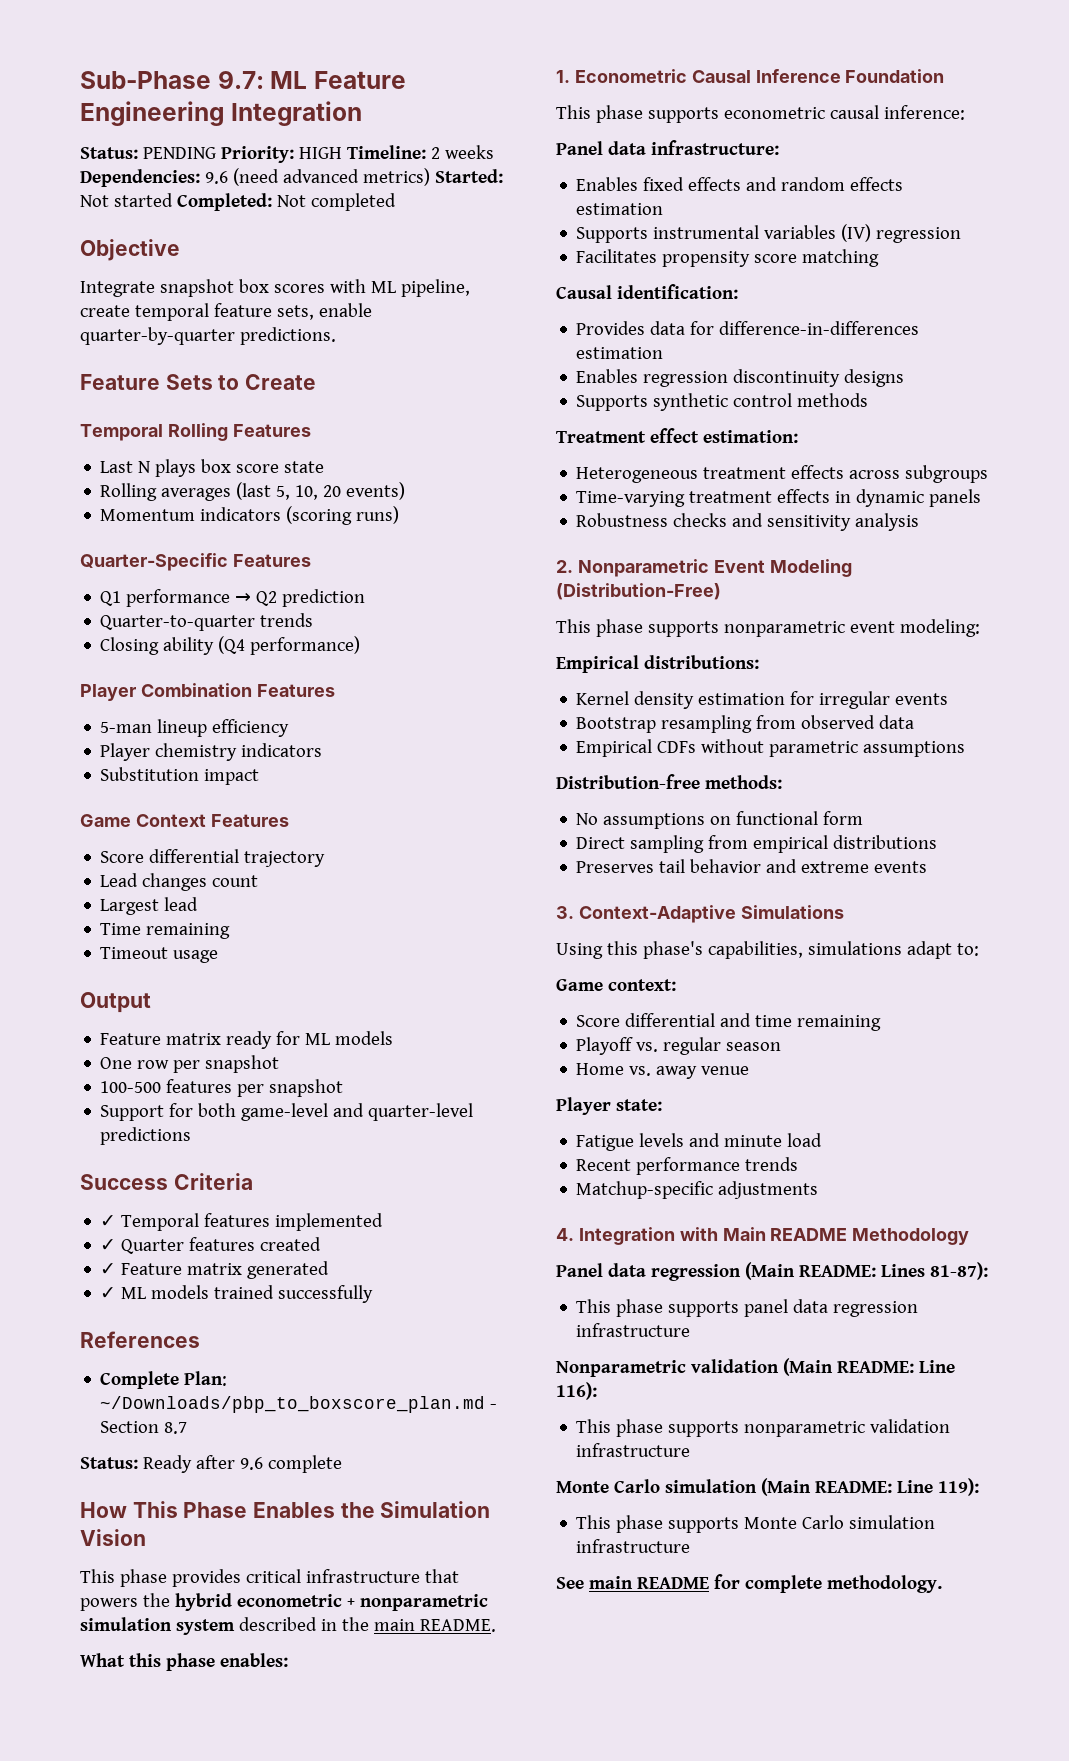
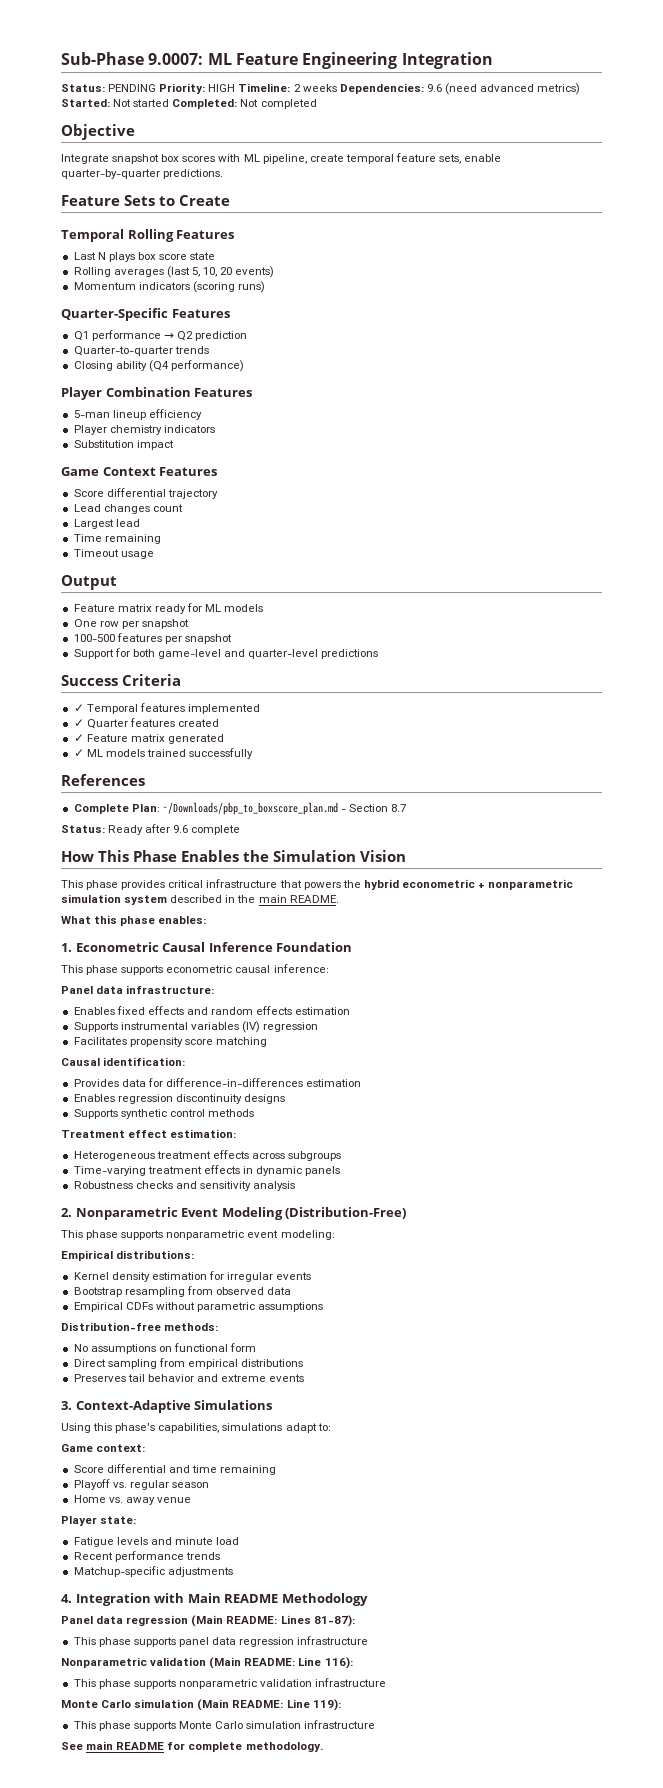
- Sub-Phase 9.7: ML Feature Engineering Integration
+ Sub-Phase 9.0007: ML Feature Engineering Integration

